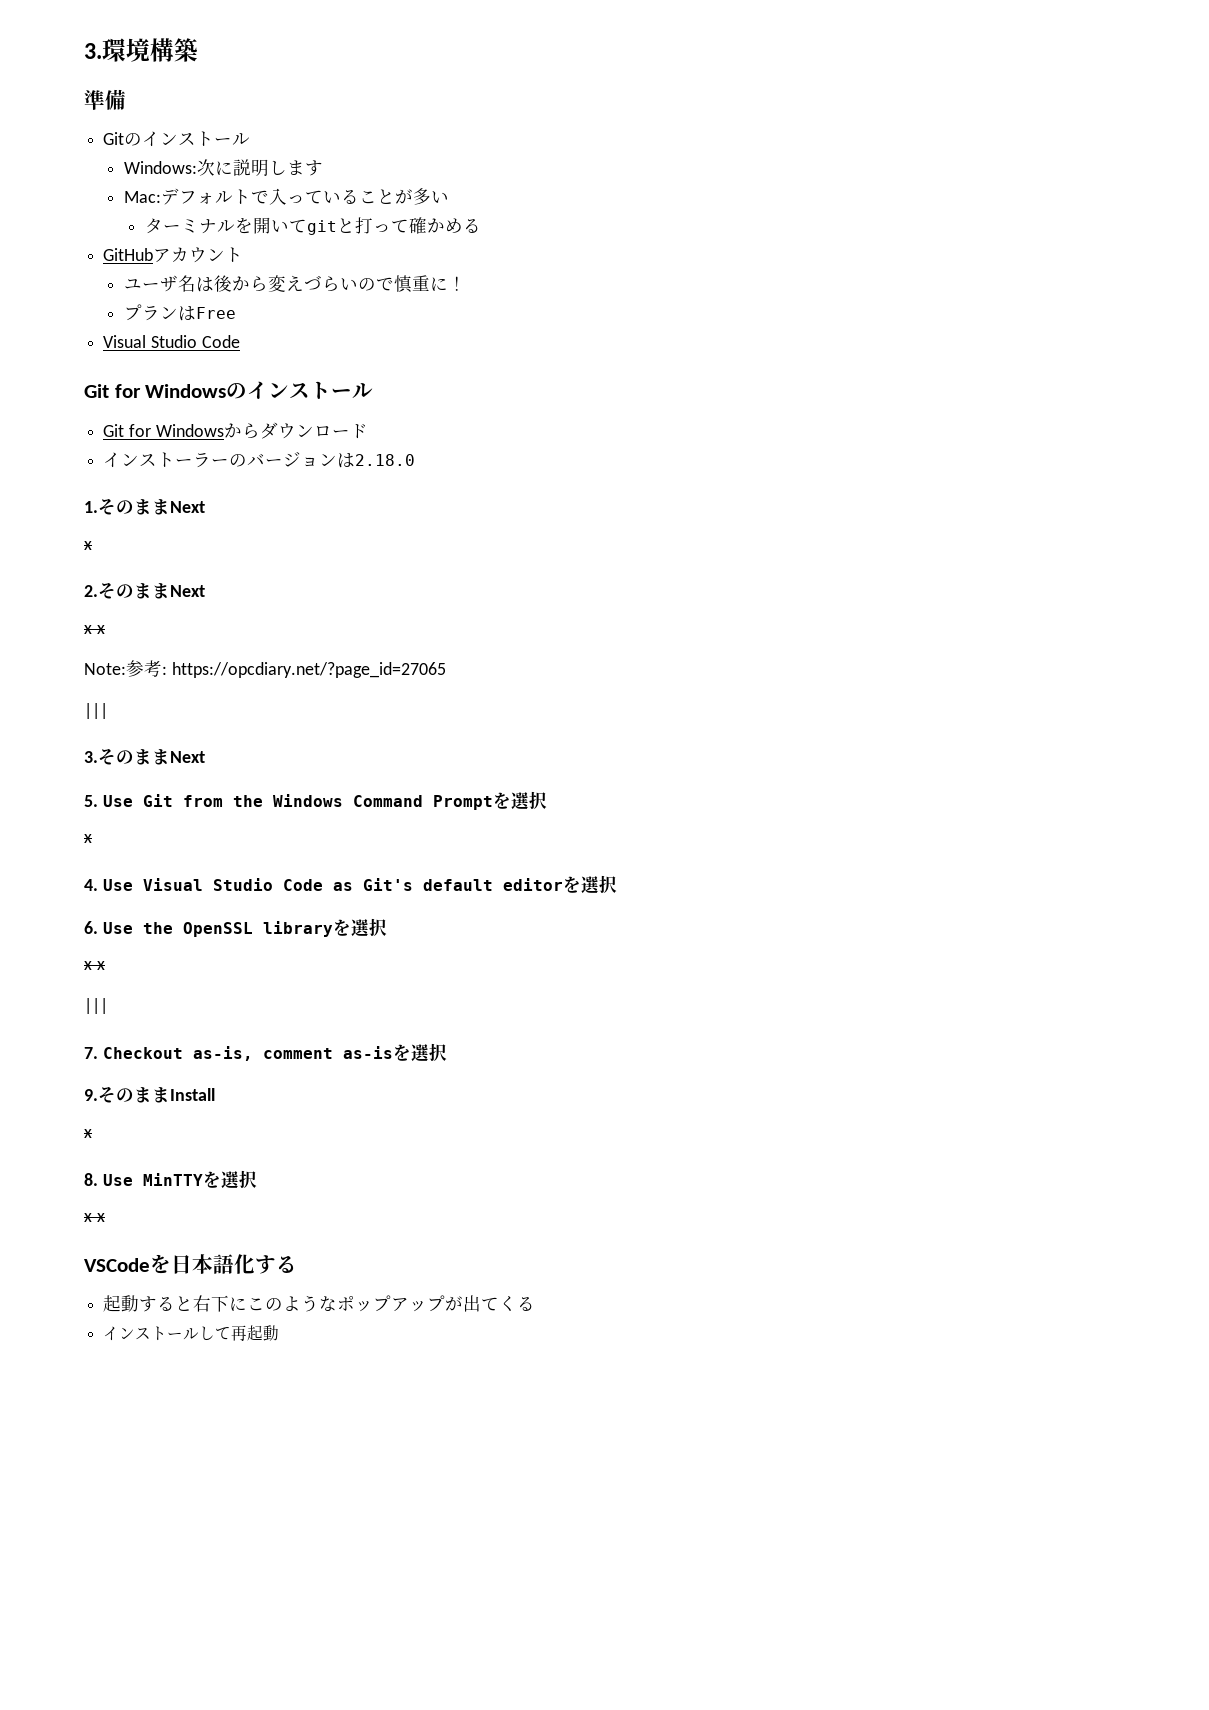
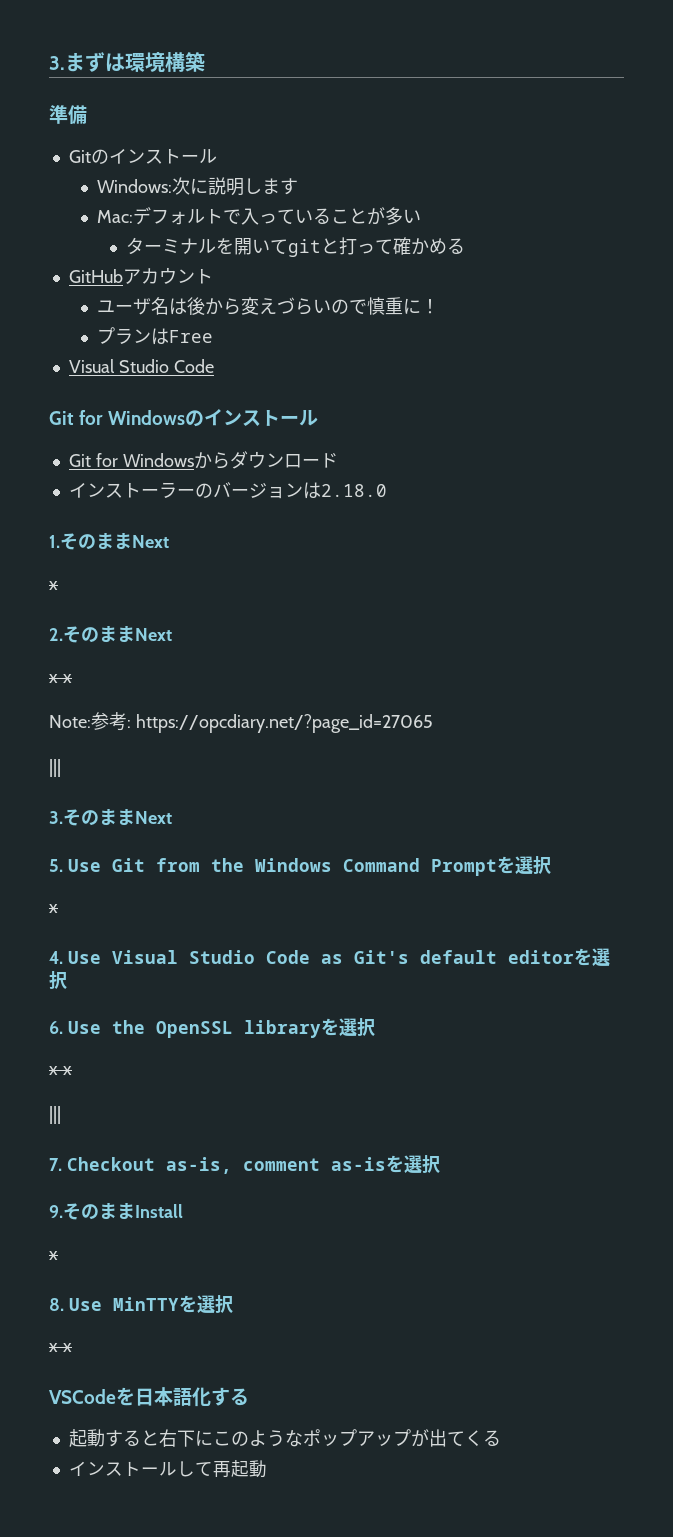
- 3.環境構築
+ 3.まずは環境構築

